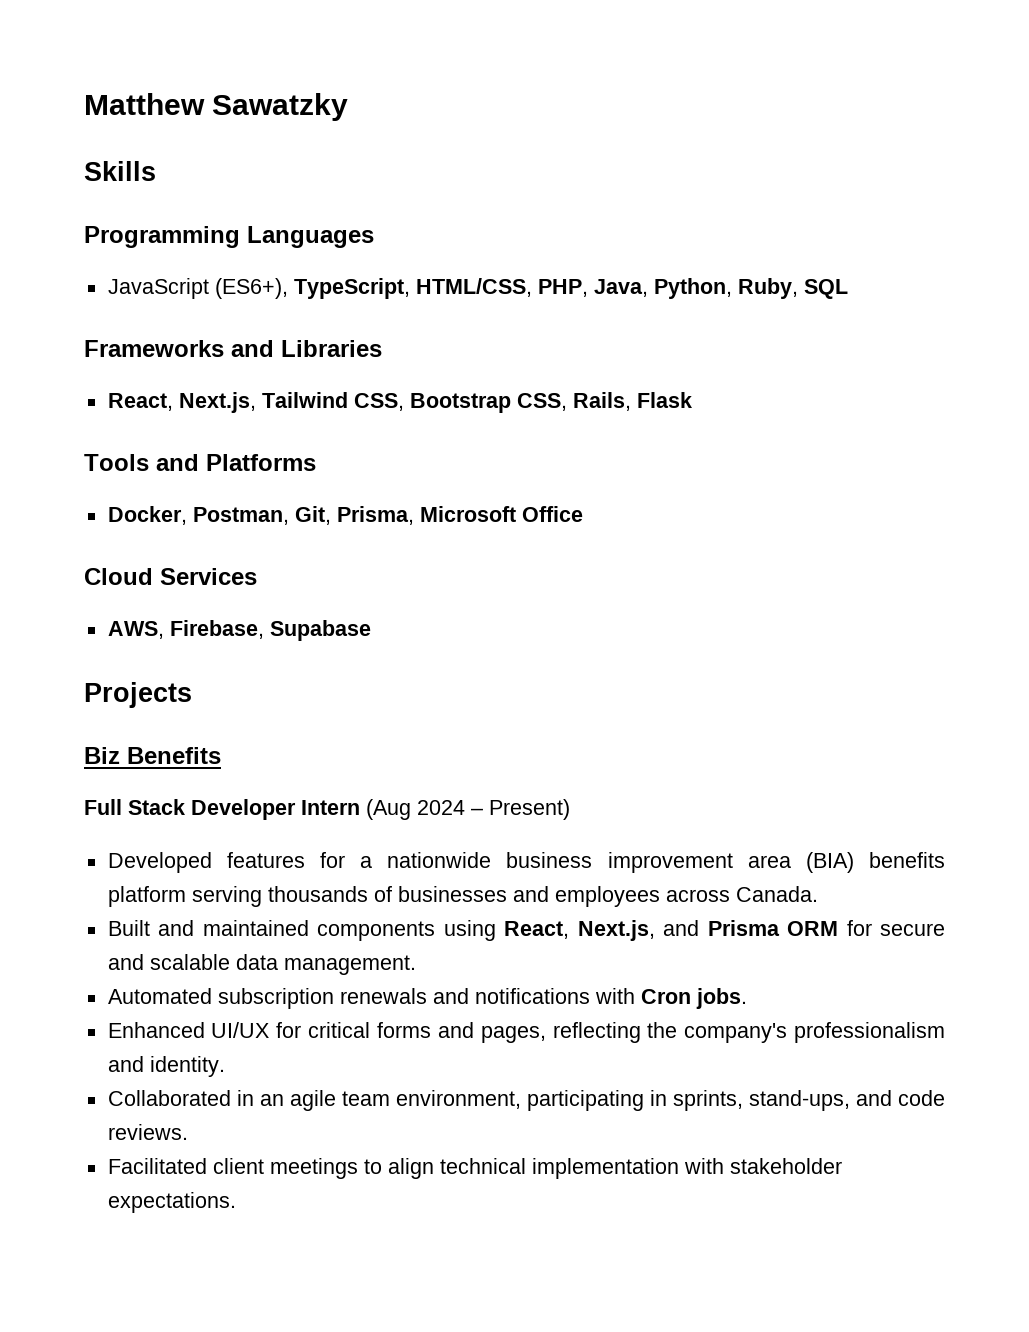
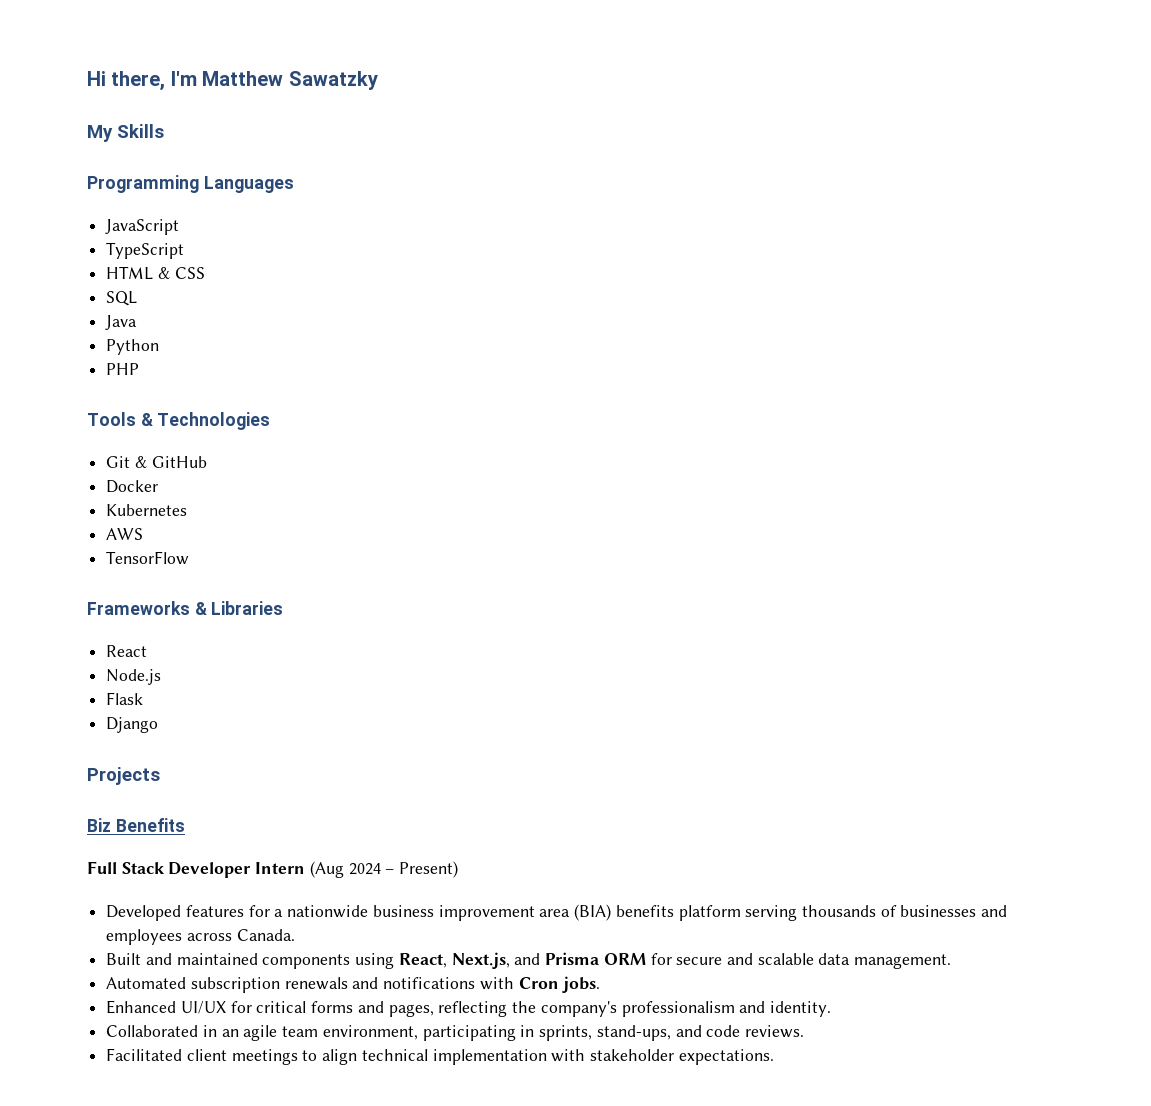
- Matthew Sawatzky
+ Hi there, I'm Matthew Sawatzky
- Skills
+ My Skills
- JavaScript (ES6+), TypeScript, HTML/CSS, PHP, Java, Python, Ruby, SQL
+ JavaScript
+ TypeScript
+ HTML & CSS
+ SQL
+ Java
+ Python
+ PHP
+ Tools & Technologies
+ Git & GitHub
+ Docker
+ Kubernetes
+ AWS
+ TensorFlow
- Frameworks and Libraries
+ Frameworks & Libraries
- React, Next.js, Tailwind CSS, Bootstrap CSS, Rails, Flask
- Tools and Platforms
- Docker, Postman, Git, Prisma, Microsoft Office
- Cloud Services
- AWS, Firebase, Supabase
+ React
+ Node.js
+ Flask
+ Django

